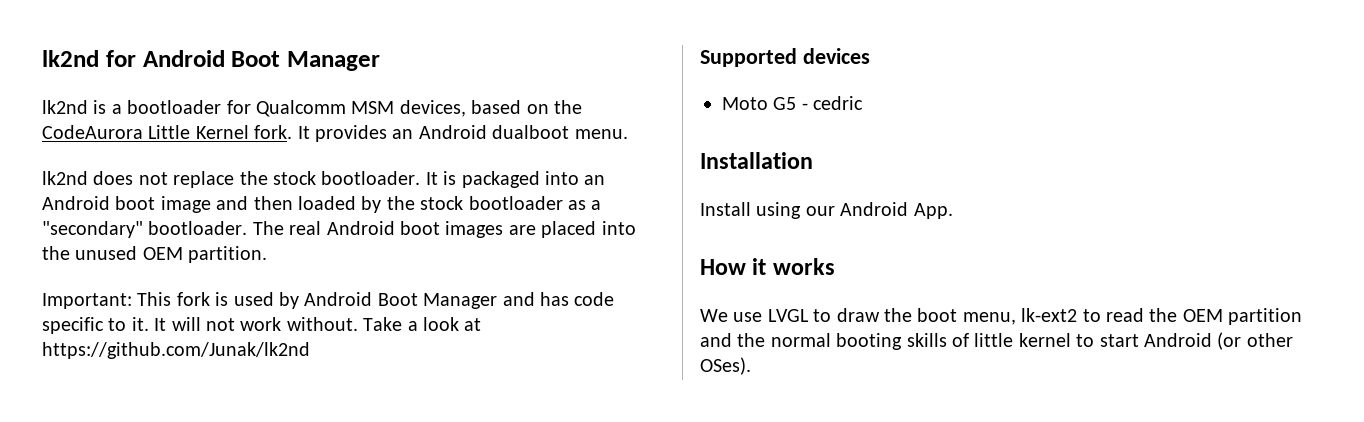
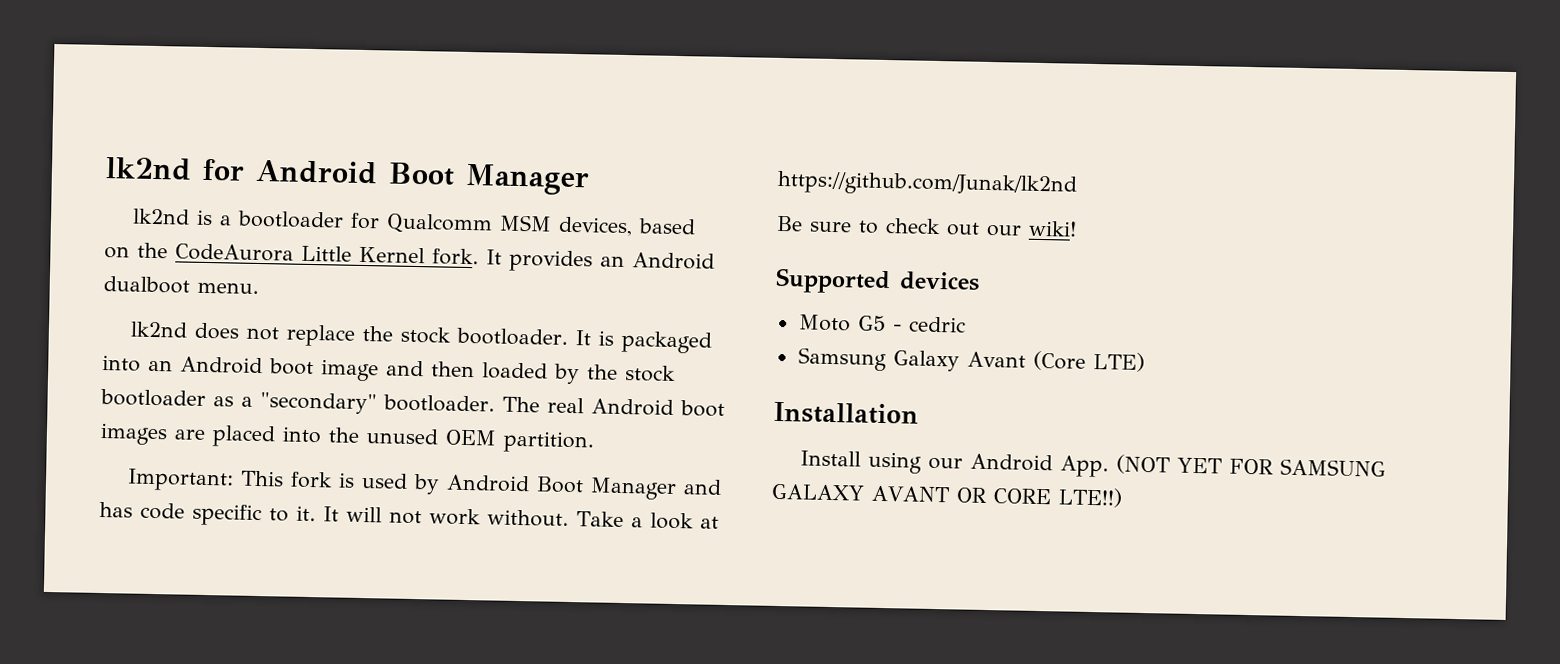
+ Be sure to check out our wiki!
+ Samsung Galaxy Avant (Core LTE)
- Install using our Android App.
- How it works
- We use LVGL to draw the boot menu, lk-ext2 to read the OEM partition and the normal booting skills of little kernel to start Android (or other OSes).
+ Install using our Android App. (NOT YET FOR SAMSUNG GALAXY AVANT OR CORE LTE!!)

